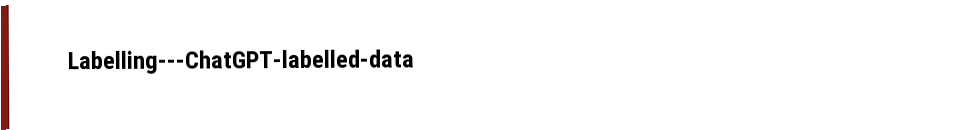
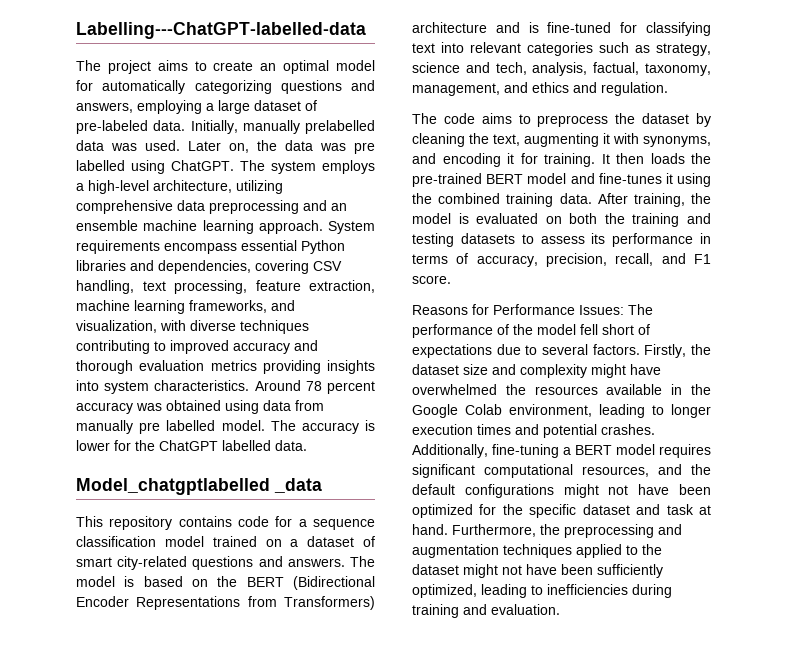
+ The project aims to create an optimal model for automatically categorizing questions and answers, employing a large dataset of pre-labeled data. Initially, manually prelabelled data was used. Later on, the data was pre labelled using ChatGPT. The system employs a high-level architecture, utilizing comprehensive data preprocessing and an ensemble machine learning approach. System requirements encompass essential Python libraries and dependencies, covering CSV handling, text processing, feature extraction, machine learning frameworks, and visualization, with diverse techniques contributing to improved accuracy and thorough evaluation metrics providing insights into system characteristics. Around 78 percent accuracy was obtained using data from manually pre labelled model. The accuracy is lower for the ChatGPT labelled data.
+ Model_chatgptlabelled _data
+ This repository contains code for a sequence classification model trained on a dataset of smart city-related questions and answers. The model is based on the BERT (Bidirectional Encoder Representations from Transformers) architecture and is fine-tuned for classifying text into relevant categories such as strategy, science and tech, analysis, factual, taxonomy, management, and ethics and regulation.
+ The code aims to preprocess the dataset by cleaning the text, augmenting it with synonyms, and encoding it for training. It then loads the pre-trained BERT model and fine-tunes it using the combined training data. After training, the model is evaluated on both the training and testing datasets to assess its performance in terms of accuracy, precision, recall, and F1 score.
+ Reasons for Performance Issues: The performance of the model fell short of expectations due to several factors. Firstly, the dataset size and complexity might have overwhelmed the resources available in the Google Colab environment, leading to longer execution times and potential crashes. Additionally, fine-tuning a BERT model requires significant computational resources, and the default configurations might not have been optimized for the specific dataset and task at hand. Furthermore, the preprocessing and augmentation techniques applied to the dataset might not have been sufficiently optimized, leading to inefficiencies during training and evaluation.

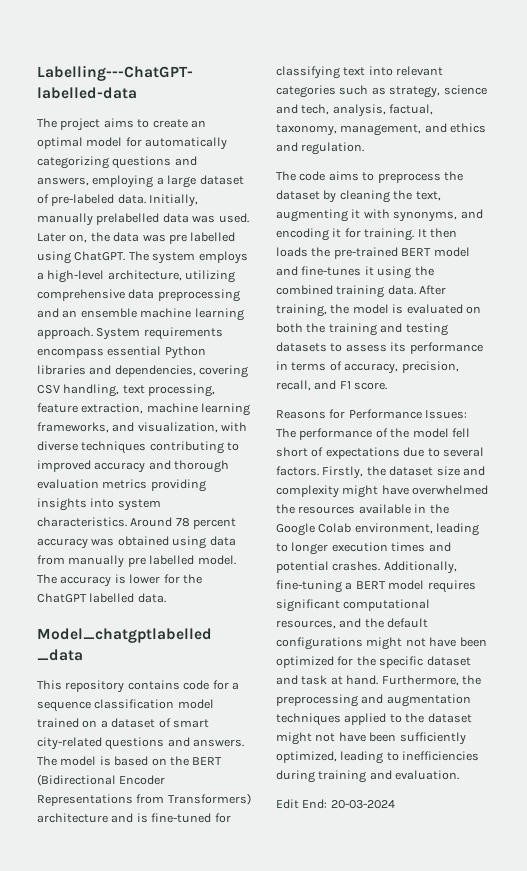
+ Edit End: 20-03-2024

